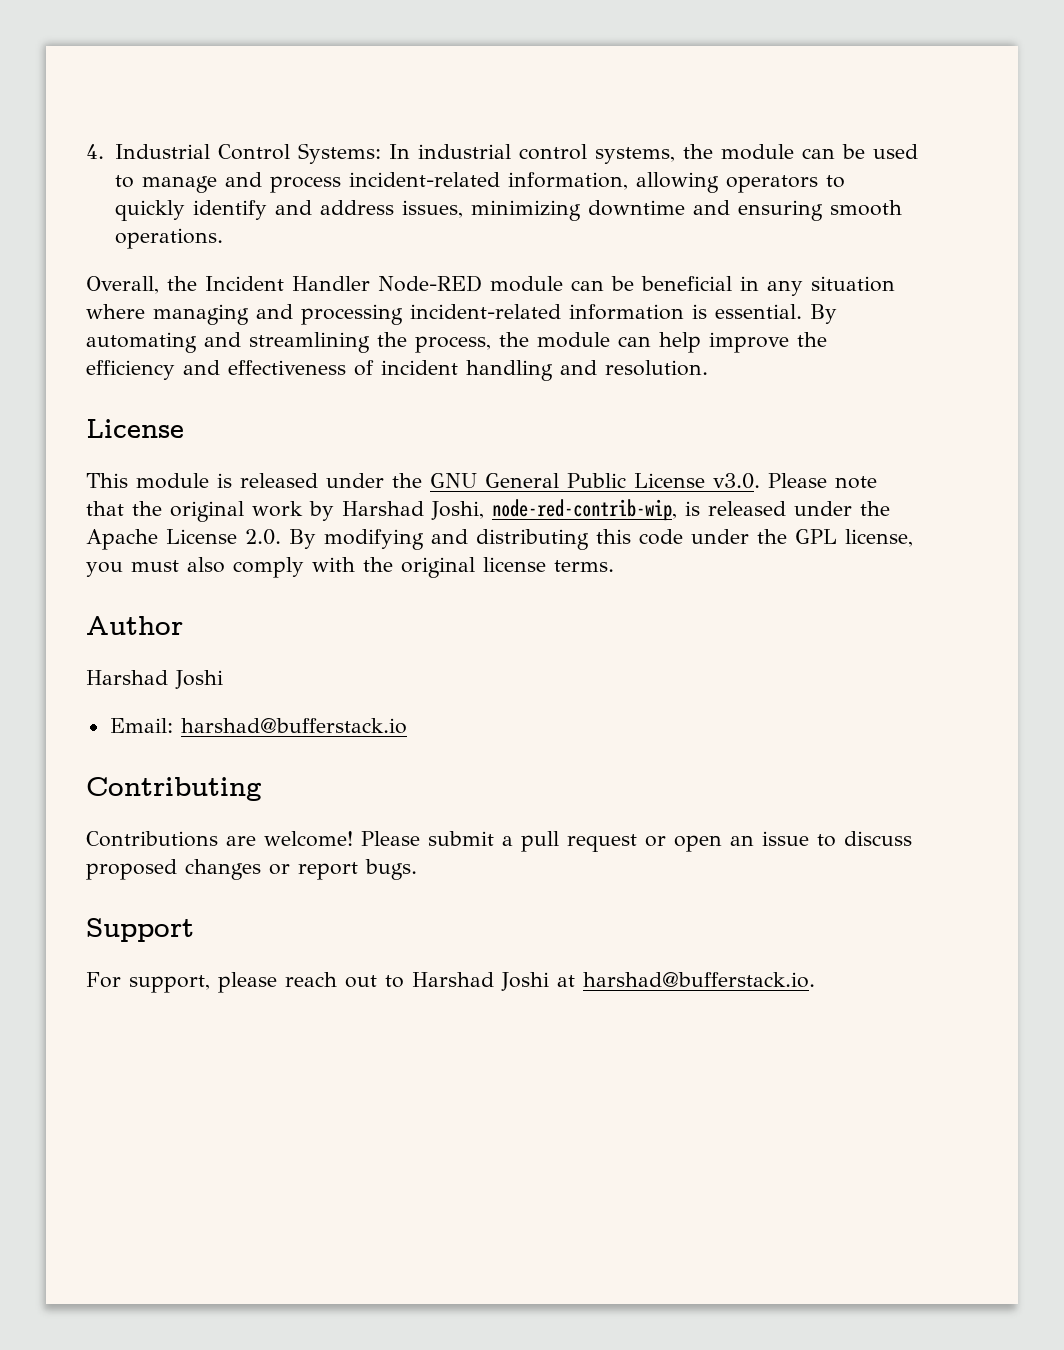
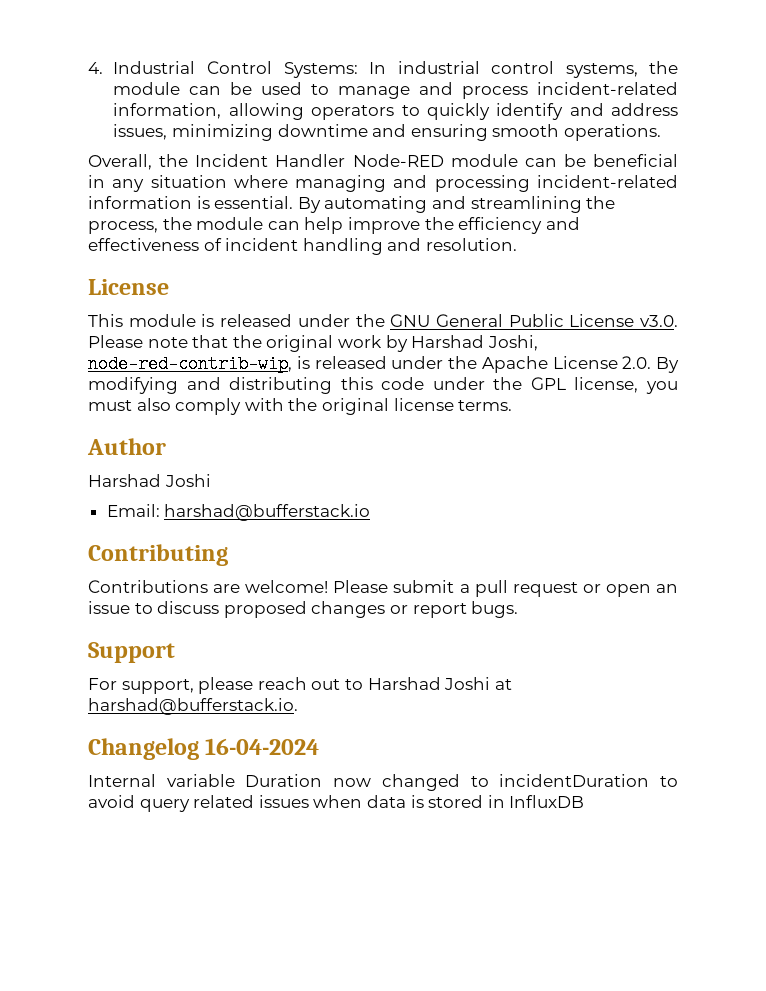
+ Changelog 16-04-2024
+ Internal variable Duration now changed to incidentDuration to avoid query related issues when data is stored in InfluxDB

